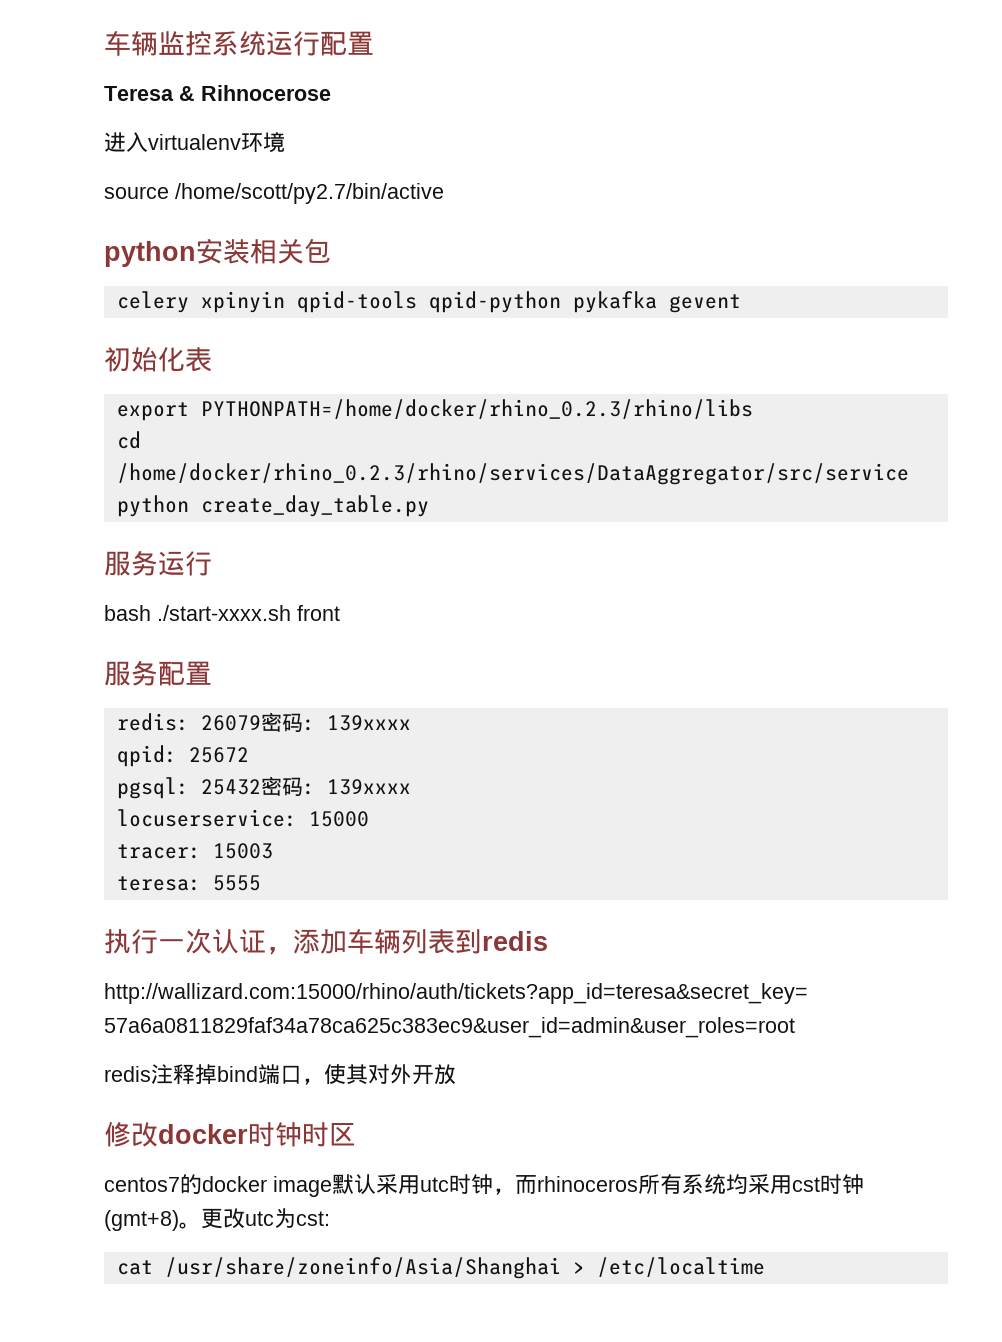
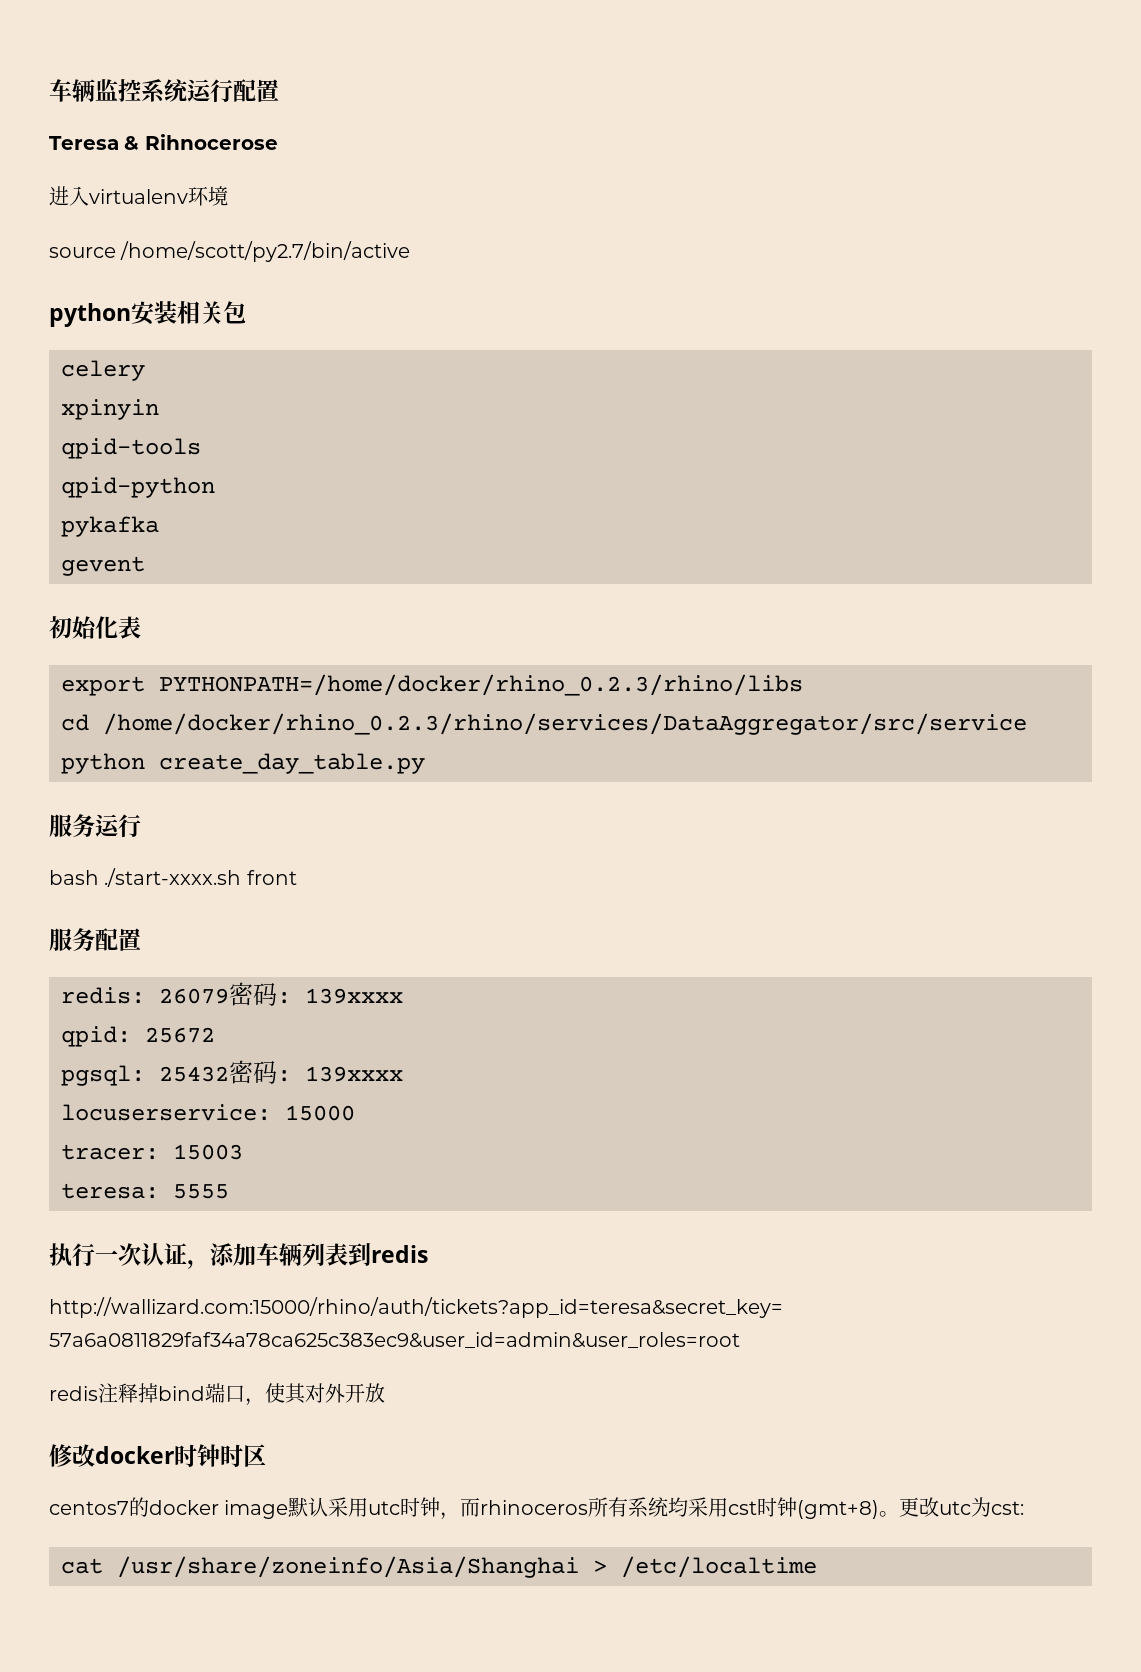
- celery xpinyin qpid-tools qpid-python pykafka gevent
+ celery
+ xpinyin
+ qpid-tools
+ qpid-python
+ pykafka
+ gevent

